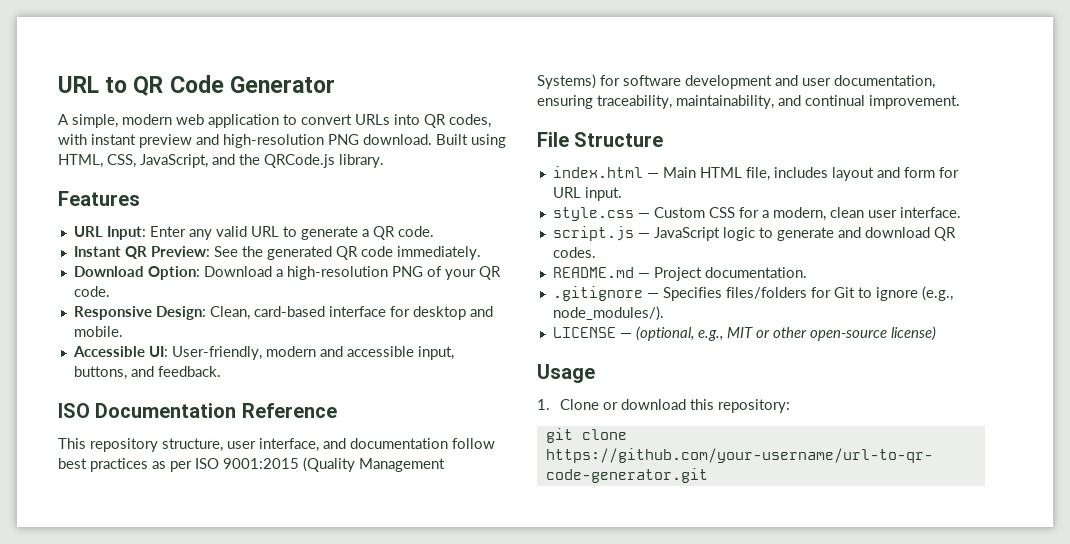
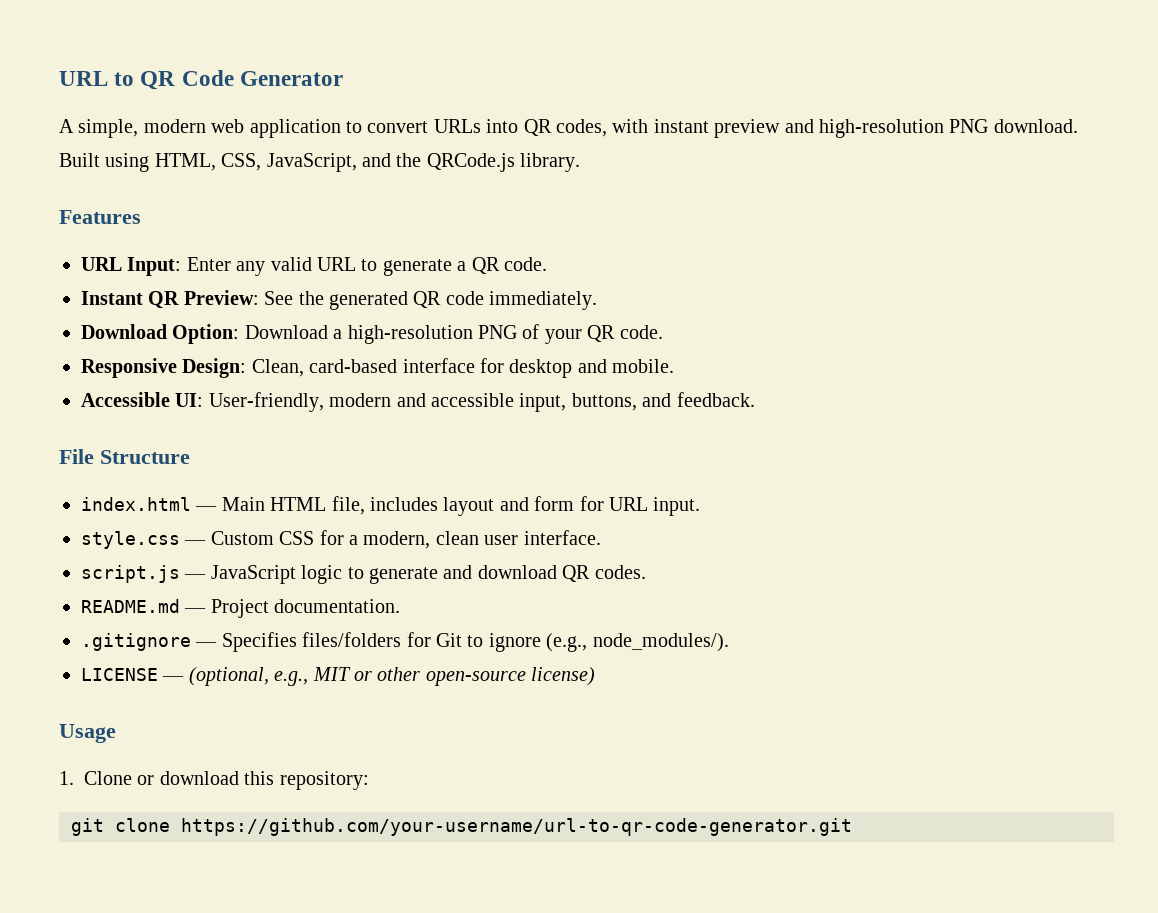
- ISO Documentation Reference
- This repository structure, user interface, and documentation follow best practices as per ISO 9001:2015 (Quality Management Systems) for software development and user documentation, ensuring traceability, maintainability, and continual improvement.

